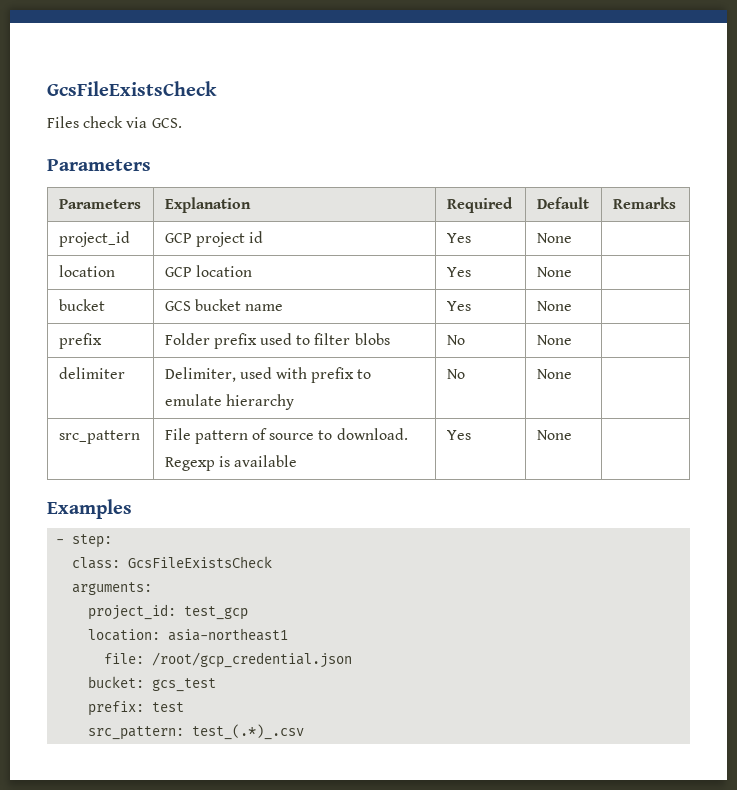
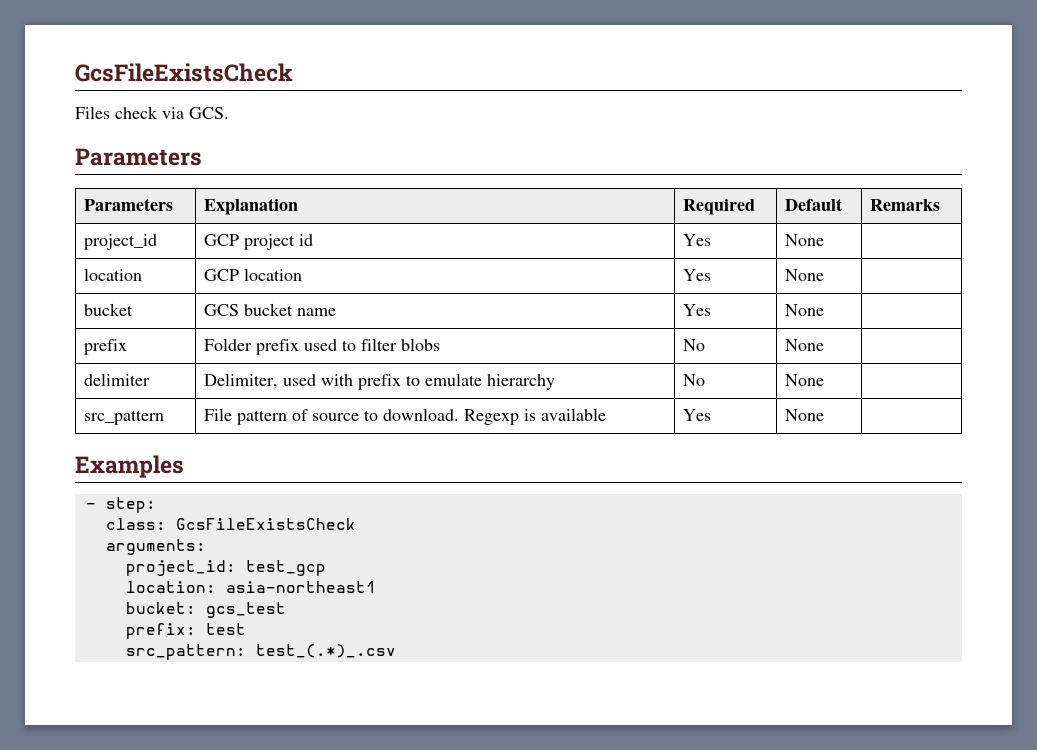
- file: /root/gcp_credential.json

